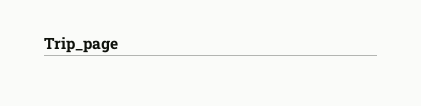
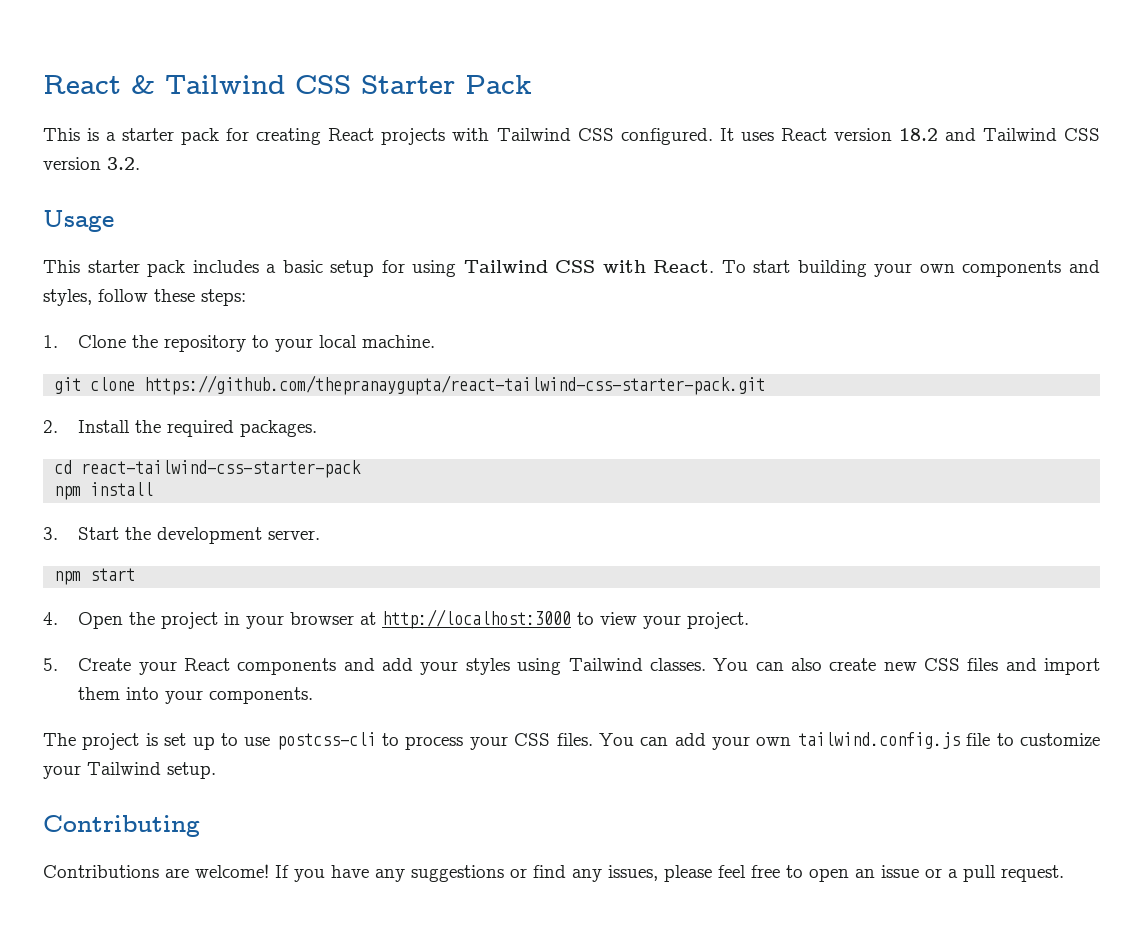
- Trip_page
+ React & Tailwind CSS Starter Pack
+ This is a starter pack for creating React projects with Tailwind CSS configured. It uses React version 18.2 and Tailwind CSS version 3.2.
+ Usage
+ This starter pack includes a basic setup for using Tailwind CSS with React. To start building your own components and styles, follow these steps:
+ 1. Clone the repository to your local machine.
+ git clone https://github.com/thepranaygupta/react-tailwind-css-starter-pack.git
+ 2. Install the required packages.
+ cd react-tailwind-css-starter-pack
+ npm install
+ 3. Start the development server.
+ npm start
+ 4. Open the project in your browser at http://localhost:3000 to view your project.
+ 5. Create your React components and add your styles using Tailwind classes. You can also create new CSS files and import them into your components.
+ The project is set up to use postcss-cli to process your CSS files. You can add your own tailwind.config.js file to customize your Tailwind setup.
+ Contributing
+ Contributions are welcome! If you have any suggestions or find any issues, please feel free to open an issue or a pull request.

